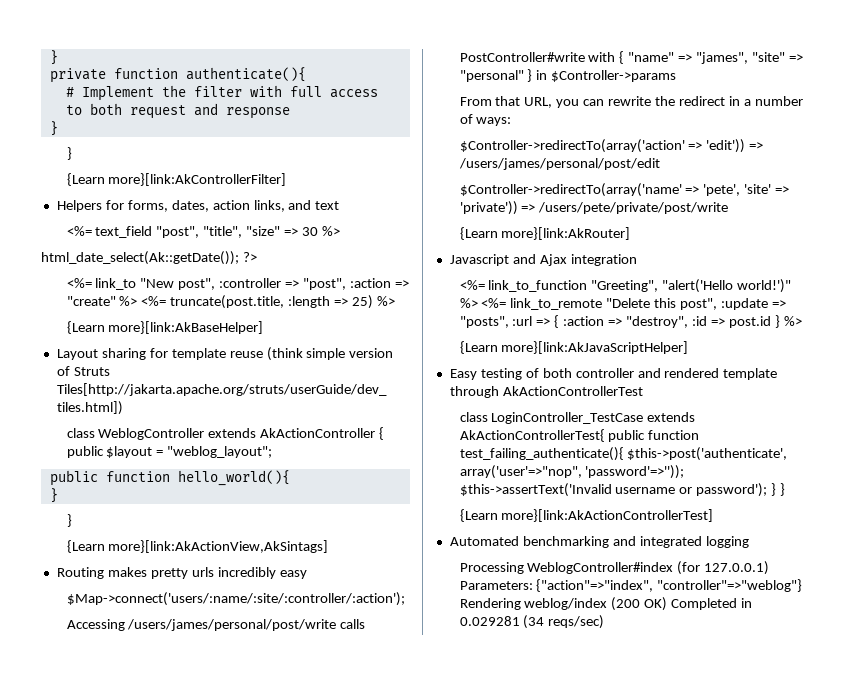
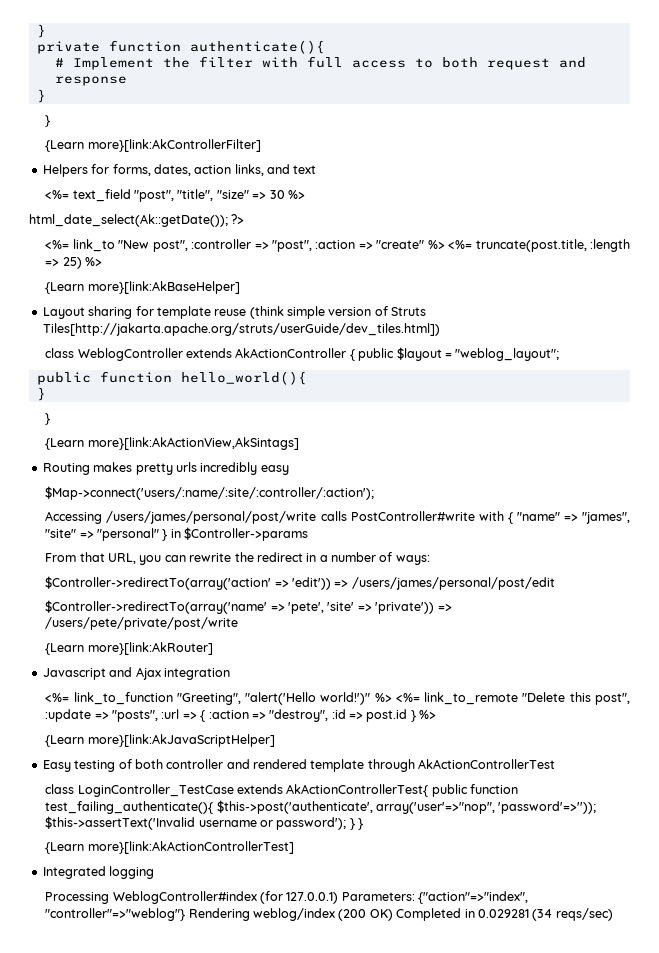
- Automated benchmarking and integrated logging
+ Integrated logging

